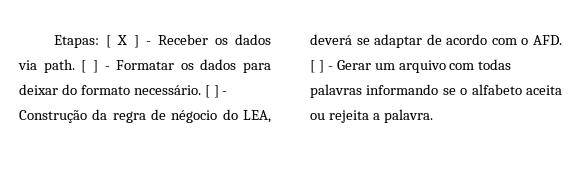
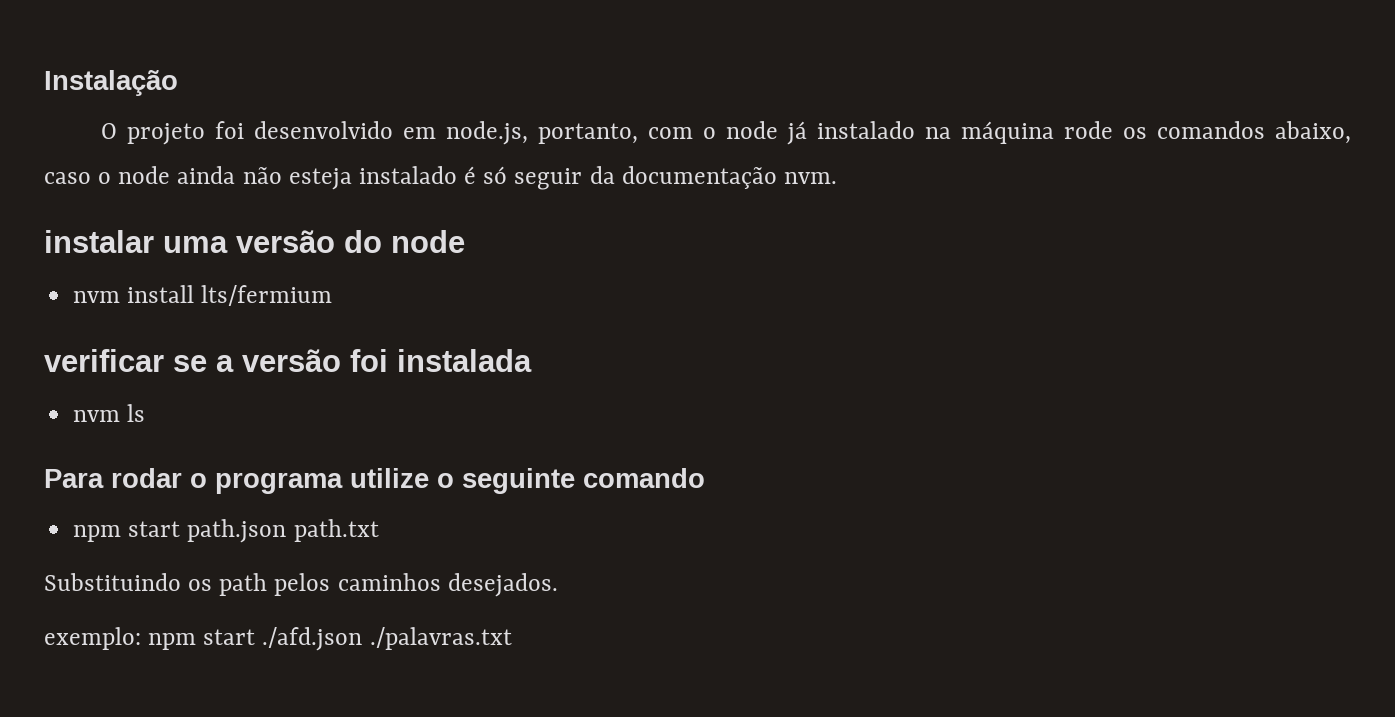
- Etapas: [ X ] - Receber os dados via path. [ ] - Formatar os dados para deixar do formato necessário. [ ] - Construção da regra de négocio do LEA, deverá se adaptar de acordo com o AFD. [ ] - Gerar um arquivo com todas palavras informando se o alfabeto aceita ou rejeita a palavra.
+ Instalação
+ O projeto foi desenvolvido em node.js, portanto, com o node já instalado na máquina rode os comandos abaixo, caso o node ainda não esteja instalado é só seguir da documentação nvm.
+ instalar uma versão do node
+ nvm install lts/fermium
+ verificar se a versão foi instalada
+ nvm ls
+ Para rodar o programa utilize o seguinte comando
+ npm start path.json path.txt
+ Substituindo os path pelos caminhos desejados.
+ exemplo: npm start ./afd.json ./palavras.txt

